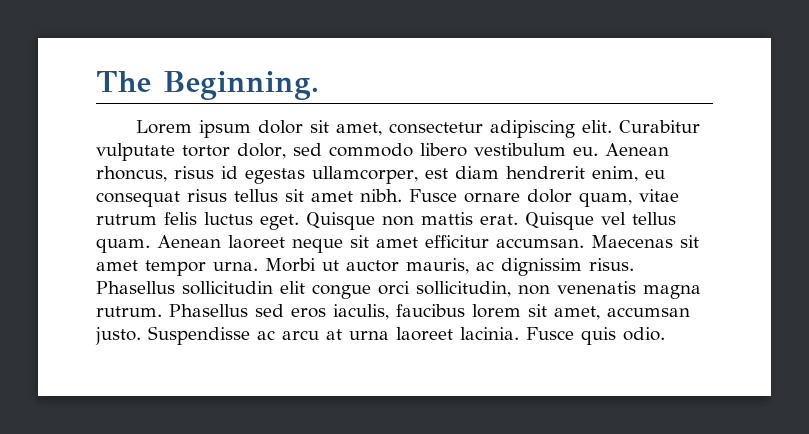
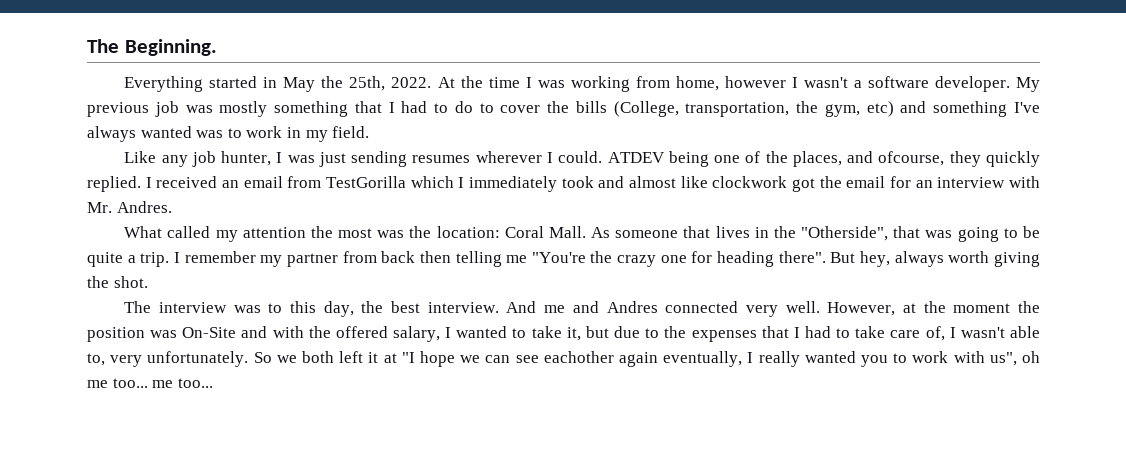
- Lorem ipsum dolor sit amet, consectetur adipiscing elit. Curabitur vulputate tortor dolor, sed commodo libero vestibulum eu. Aenean rhoncus, risus id egestas ullamcorper, est diam hendrerit enim, eu consequat risus tellus sit amet nibh. Fusce ornare dolor quam, vitae rutrum felis luctus eget. Quisque non mattis erat. Quisque vel tellus quam. Aenean laoreet neque sit amet efficitur accumsan. Maecenas sit amet tempor urna. Morbi ut auctor mauris, ac dignissim risus. Phasellus sollicitudin elit congue orci sollicitudin, non venenatis magna rutrum. Phasellus sed eros iaculis, faucibus lorem sit amet, accumsan justo. Suspendisse ac arcu at urna laoreet lacinia. Fusce quis odio.
+ Everything started in May the 25th, 2022. At the time I was working from home, however I wasn't a software developer. My previous job was mostly something that I had to do to cover the bills (College, transportation, the gym, etc) and something I've always wanted was to work in my field.
+ Like any job hunter, I was just sending resumes wherever I could. ATDEV being one of the places, and ofcourse, they quickly replied. I received an email from TestGorilla which I immediately took and almost like clockwork got the email for an interview with Mr. Andres.
+ What called my attention the most was the location: Coral Mall. As someone that lives in the "Otherside", that was going to be quite a trip. I remember my partner from back then telling me "You're the crazy one for heading there". But hey, always worth giving the shot.
+ The interview was to this day, the best interview. And me and Andres connected very well. However, at the moment the position was On-Site and with the offered salary, I wanted to take it, but due to the expenses that I had to take care of, I wasn't able to, very unfortunately. So we both left it at "I hope we can see eachother again eventually, I really wanted you to work with us", oh me too... me too...

